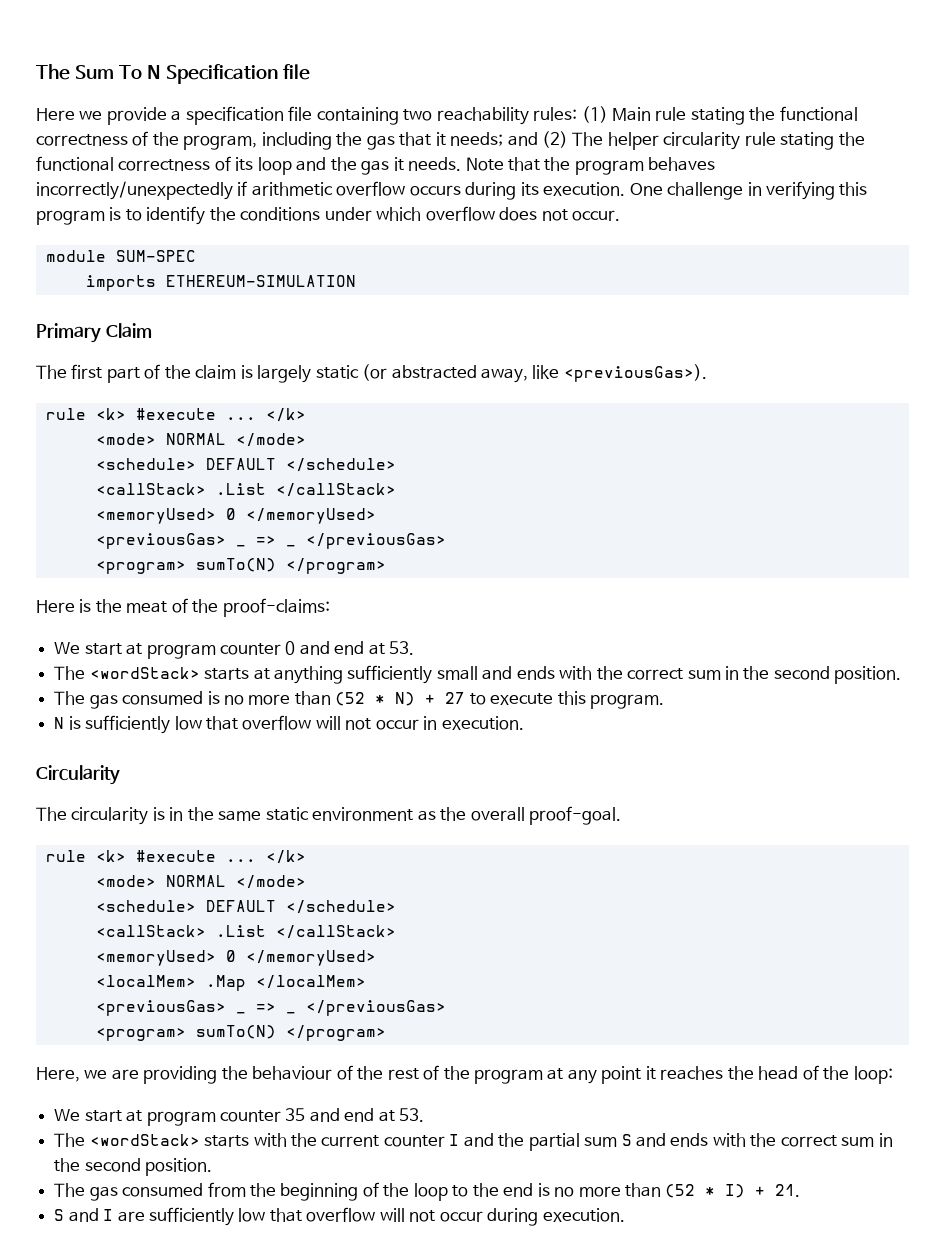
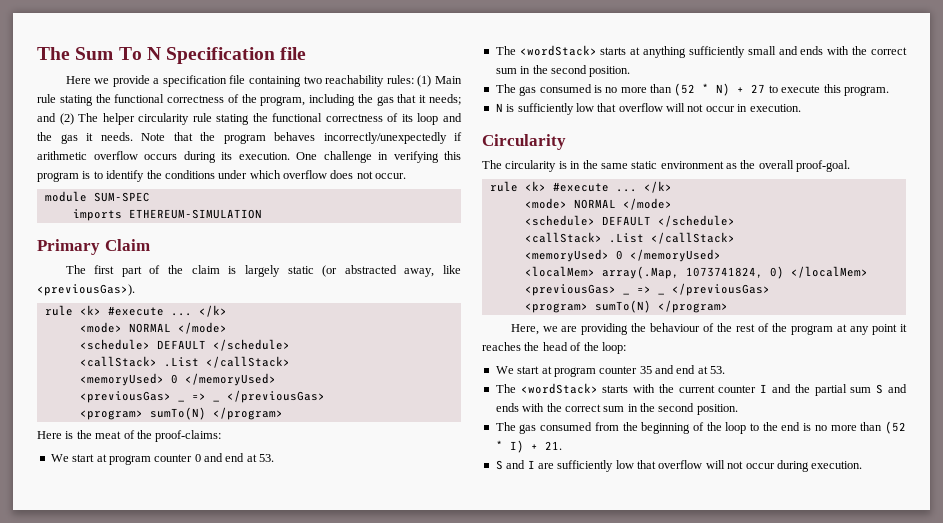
- <localMem> .Map </localMem>
+ <localMem> array(.Map, 1073741824, 0) </localMem>

